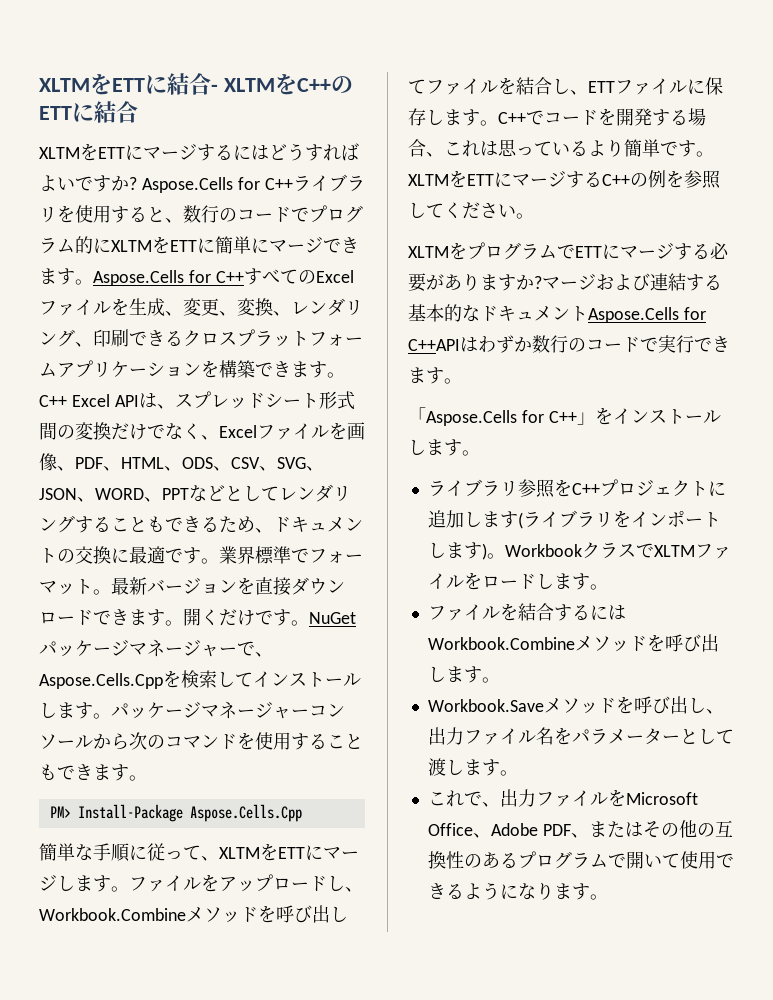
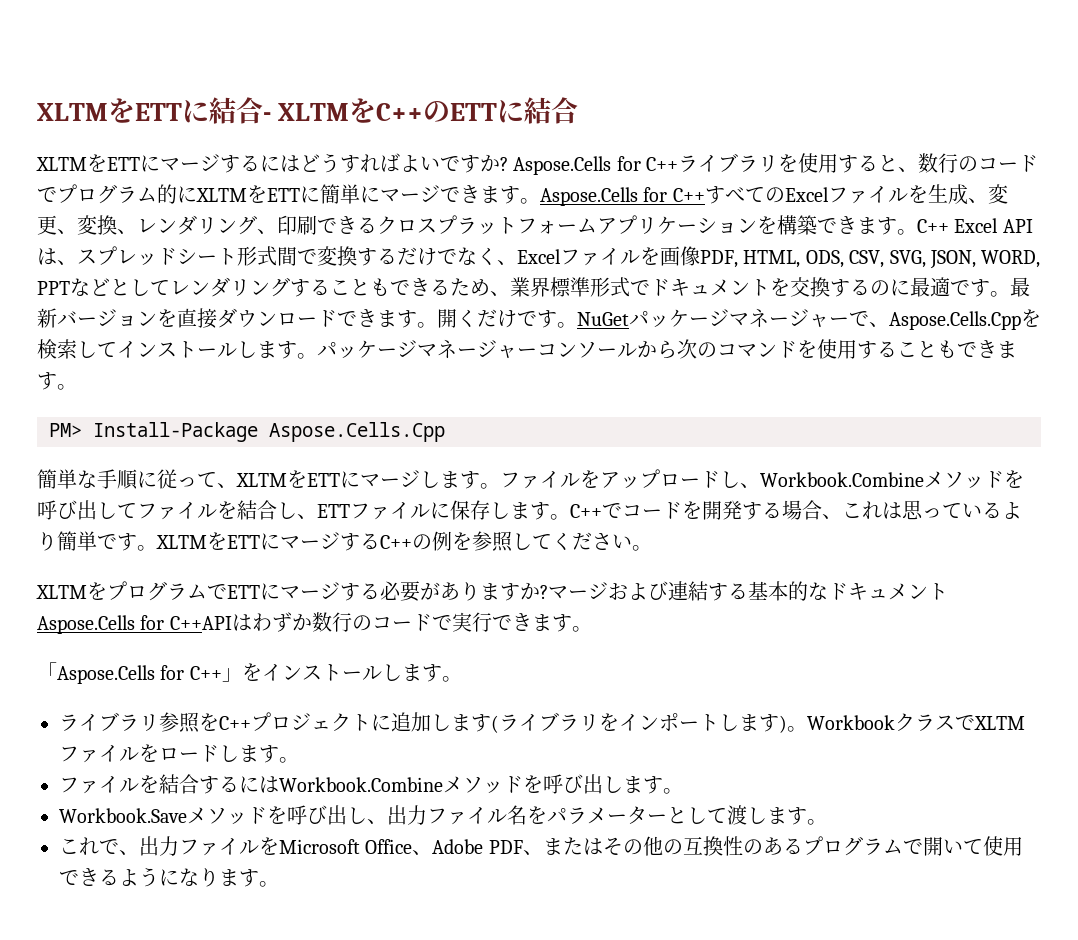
- C++ Excel APIは、スプレッドシート形式間の変換だけでなく、Excelファイルを画像、PDF、HTML、ODS、CSV、SVG、JSON、WORD、PPTなどとしてレンダリングすることもできるため、ドキュメントの交換に最適です。業界標準でフォーマット。
+ C++ Excel APIは、スプレッドシート形式間で変換するだけでなく、Excelファイルを画像PDF, HTML, ODS, CSV, SVG, JSON, WORD, PPTなどとしてレンダリングすることもできるため、業界標準形式でドキュメントを交換するのに最適です。

